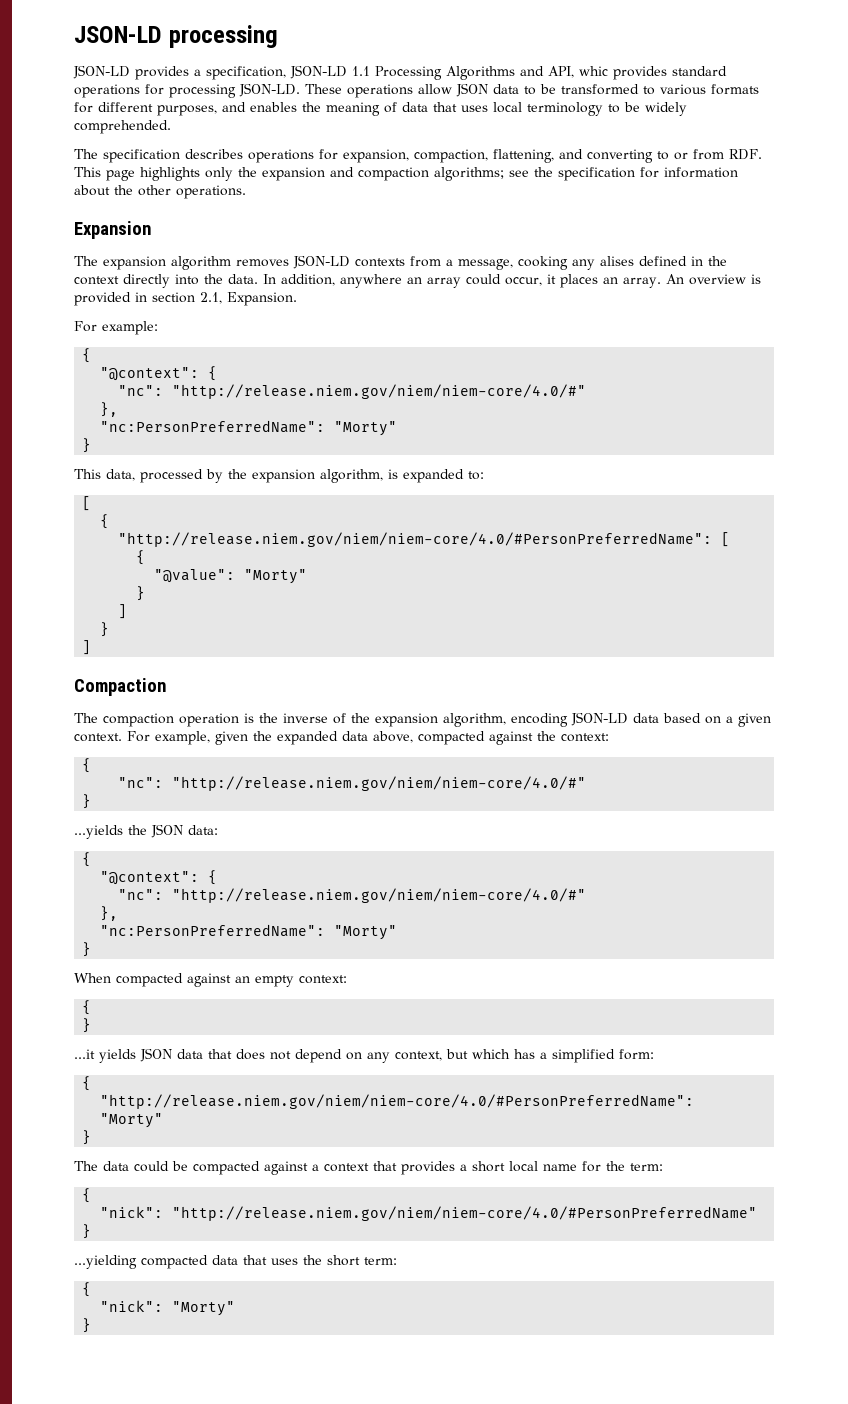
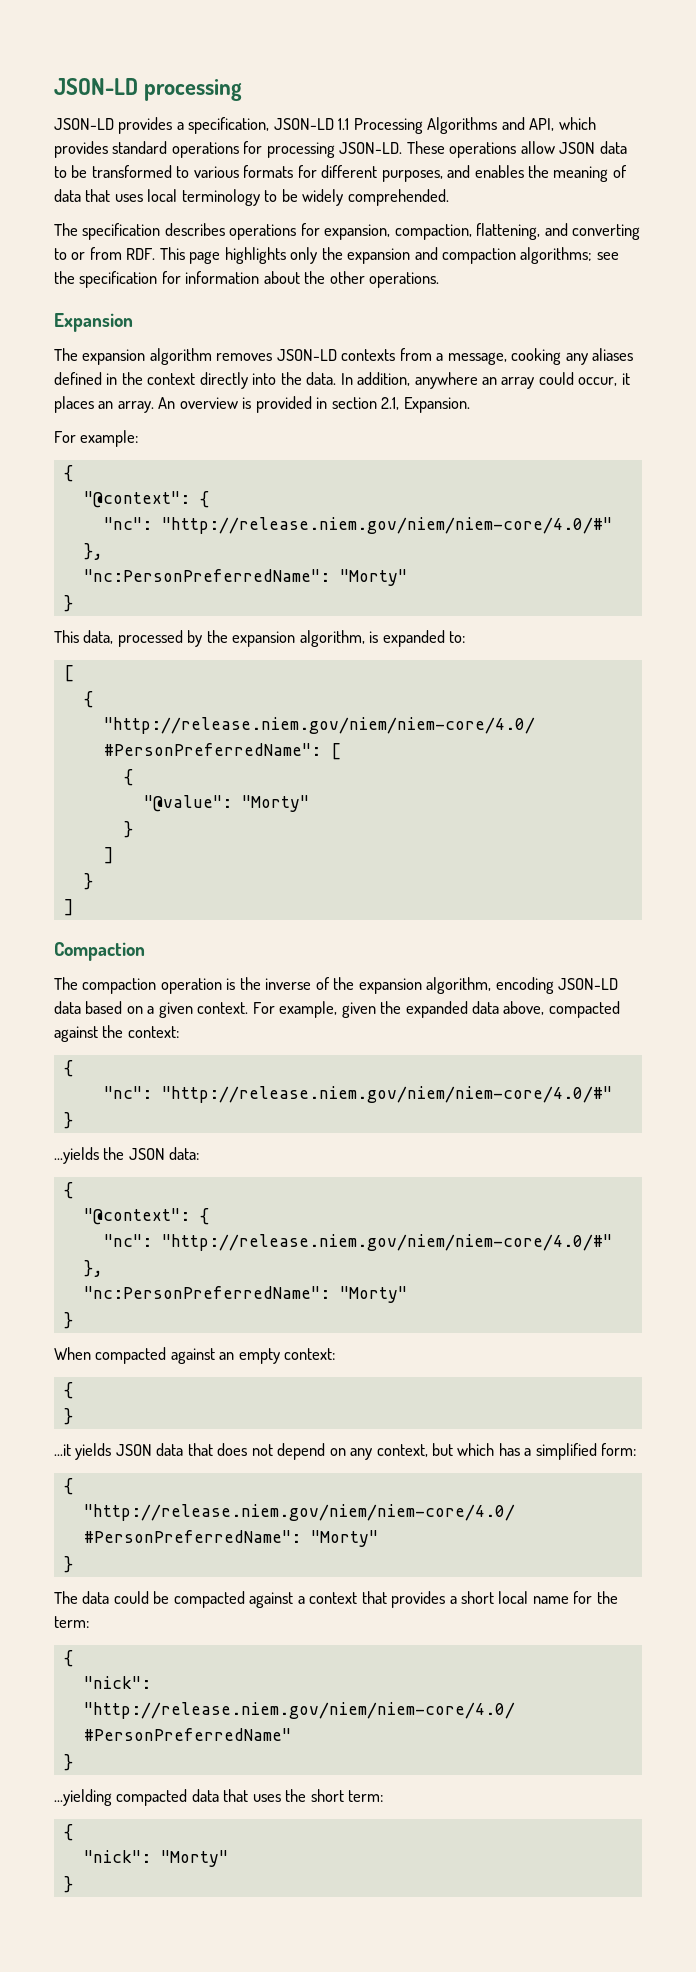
- JSON-LD provides a specification, JSON-LD 1.1 Processing Algorithms and API, whic provides standard operations for processing JSON-LD.
+ JSON-LD provides a specification, JSON-LD 1.1 Processing Algorithms and API, which provides standard operations for processing JSON-LD.
- The expansion algorithm removes JSON-LD contexts from a message, cooking any alises defined in the context directly into the data.
+ The expansion algorithm removes JSON-LD contexts from a message, cooking any aliases defined in the context directly into the data.

